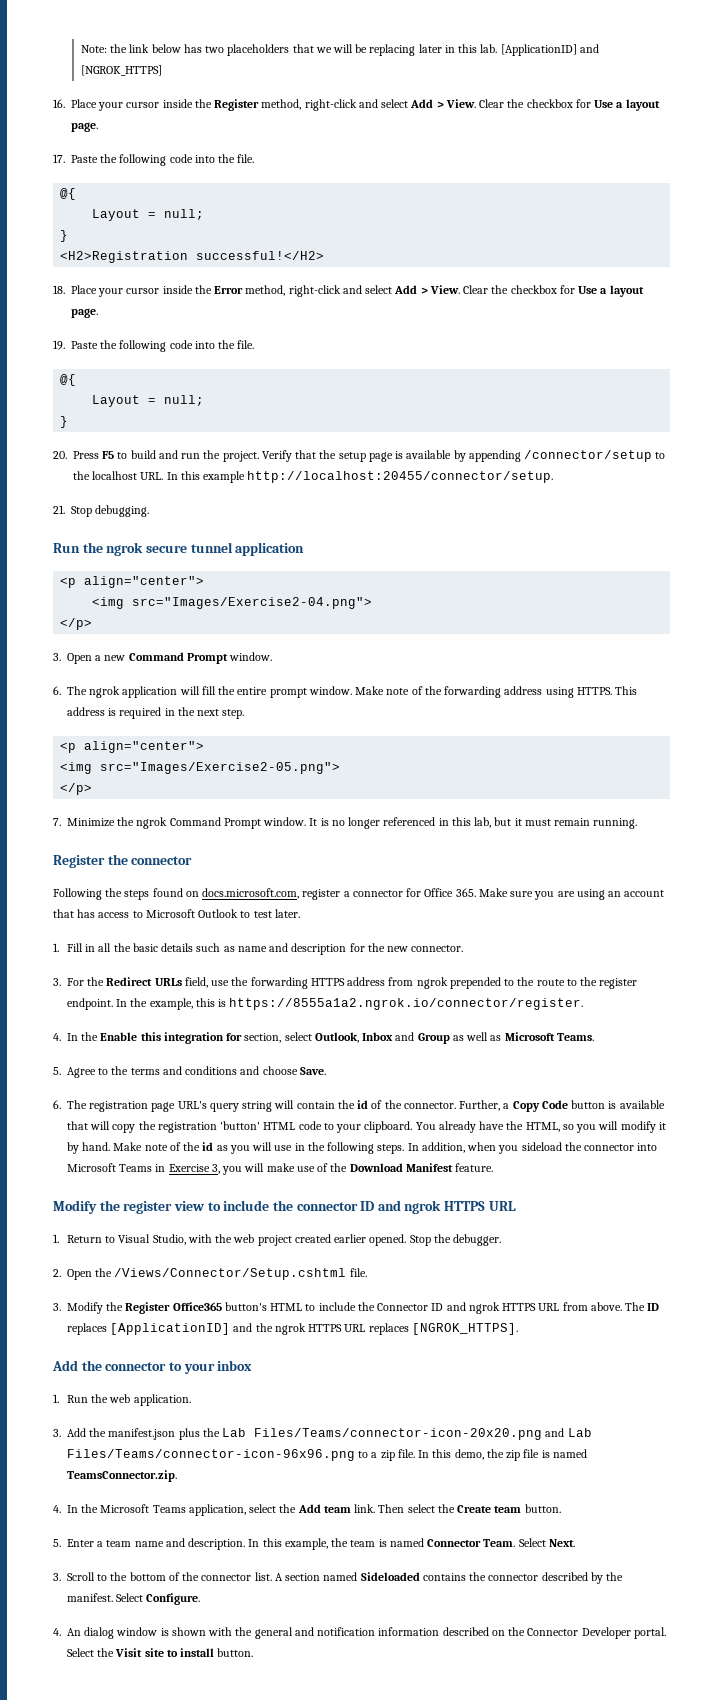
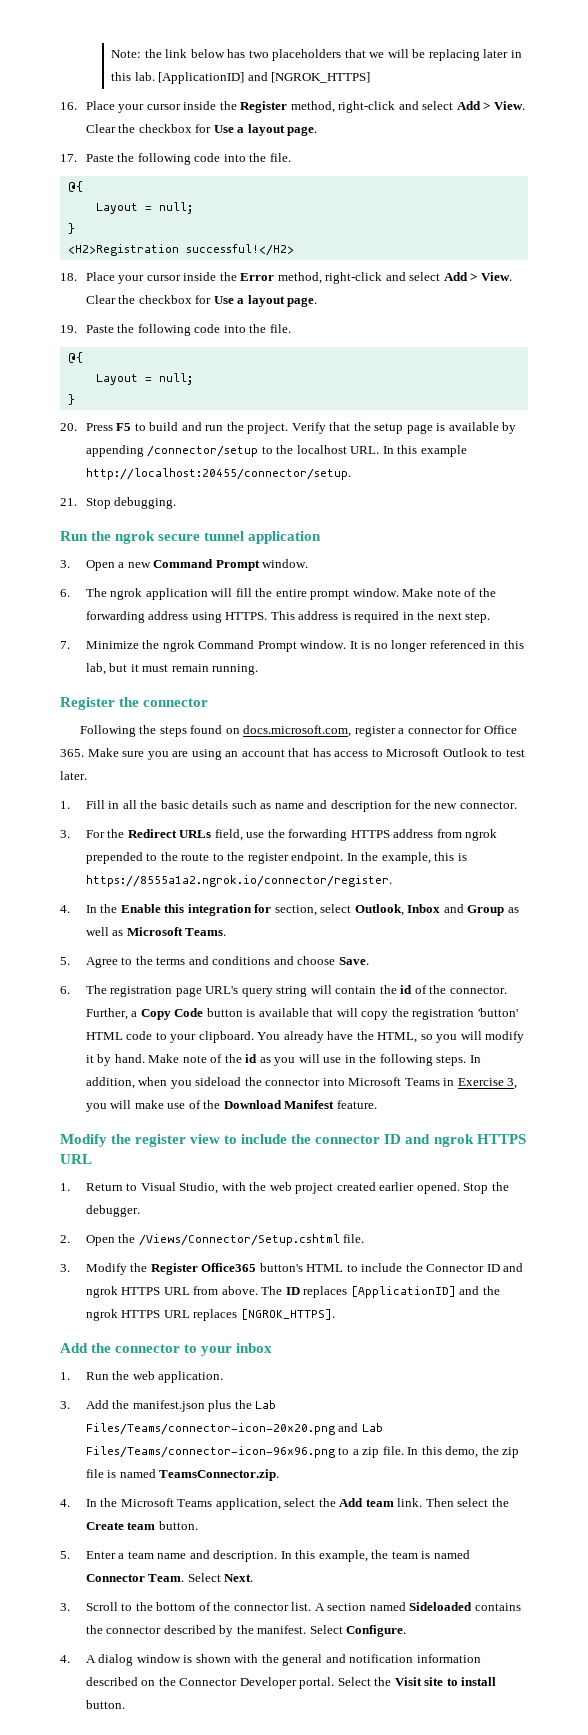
  Run the ngrok secure tunnel application
- <p align="center">
- <img src="Images/Exercise2-04.png">
- </p>
  This address is required in the next step.
- <p align="center">
- <img src="Images/Exercise2-05.png">
- </p>
- 4. An dialog window is shown with the general and notification information described on the Connector Developer portal.
+ 4. A dialog window is shown with the general and notification information described on the Connector Developer portal.

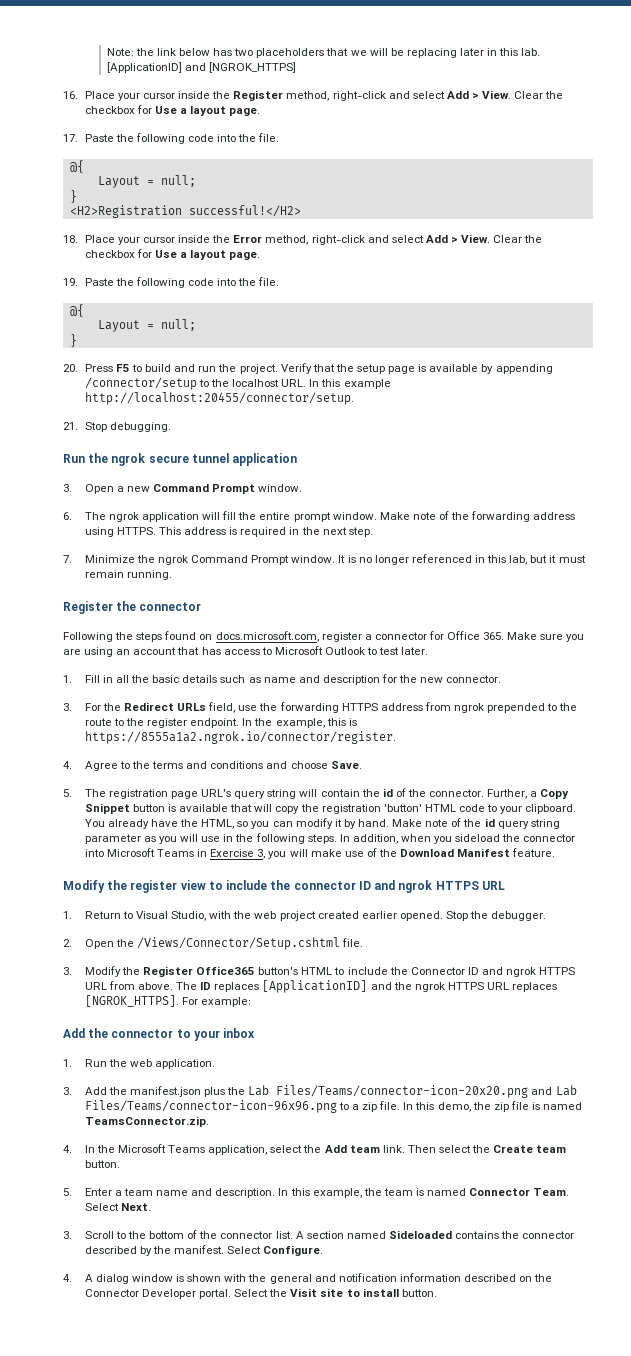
- 4. In the Enable this integration for section, select Outlook, Inbox and Group as well as Microsoft Teams.
- 5. Agree to the terms and conditions and choose Save.
+ 4. Agree to the terms and conditions and choose Save.
- 6. The registration page URL's query string will contain the id of the connector.
+ 5. The registration page URL's query string will contain the id of the connector.
- Further, a Copy Code button is available that will copy the registration 'button' HTML code to your clipboard.
+ Further, a Copy Snippet button is available that will copy the registration 'button' HTML code to your clipboard.
- You already have the HTML, so you will modify it by hand.
+ You already have the HTML, so you can modify it by hand.
- Make note of the id as you will use in the following steps.
+ Make note of the id query string parameter as you will use in the following steps.
+ For example:

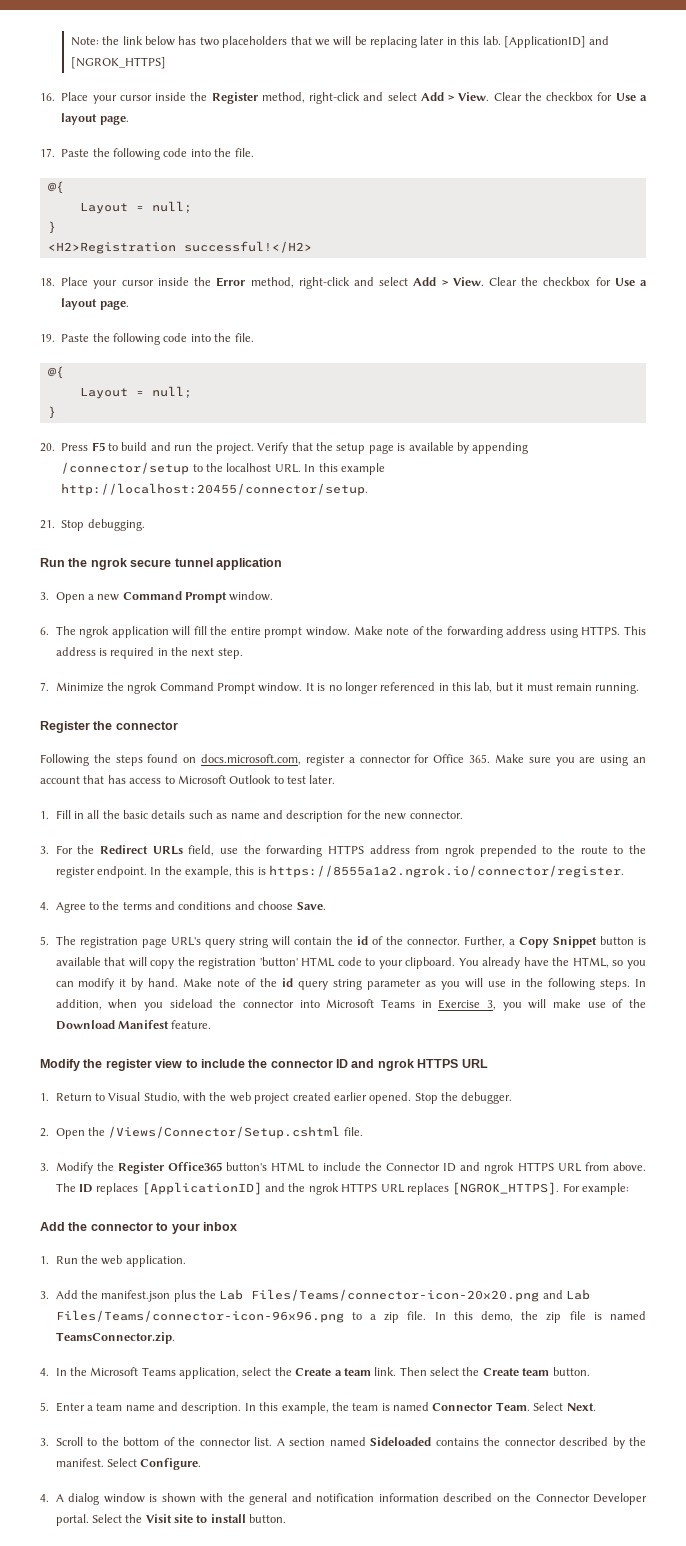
- 4. In the Microsoft Teams application, select the Add team link.
+ 4. In the Microsoft Teams application, select the Create a team link.

